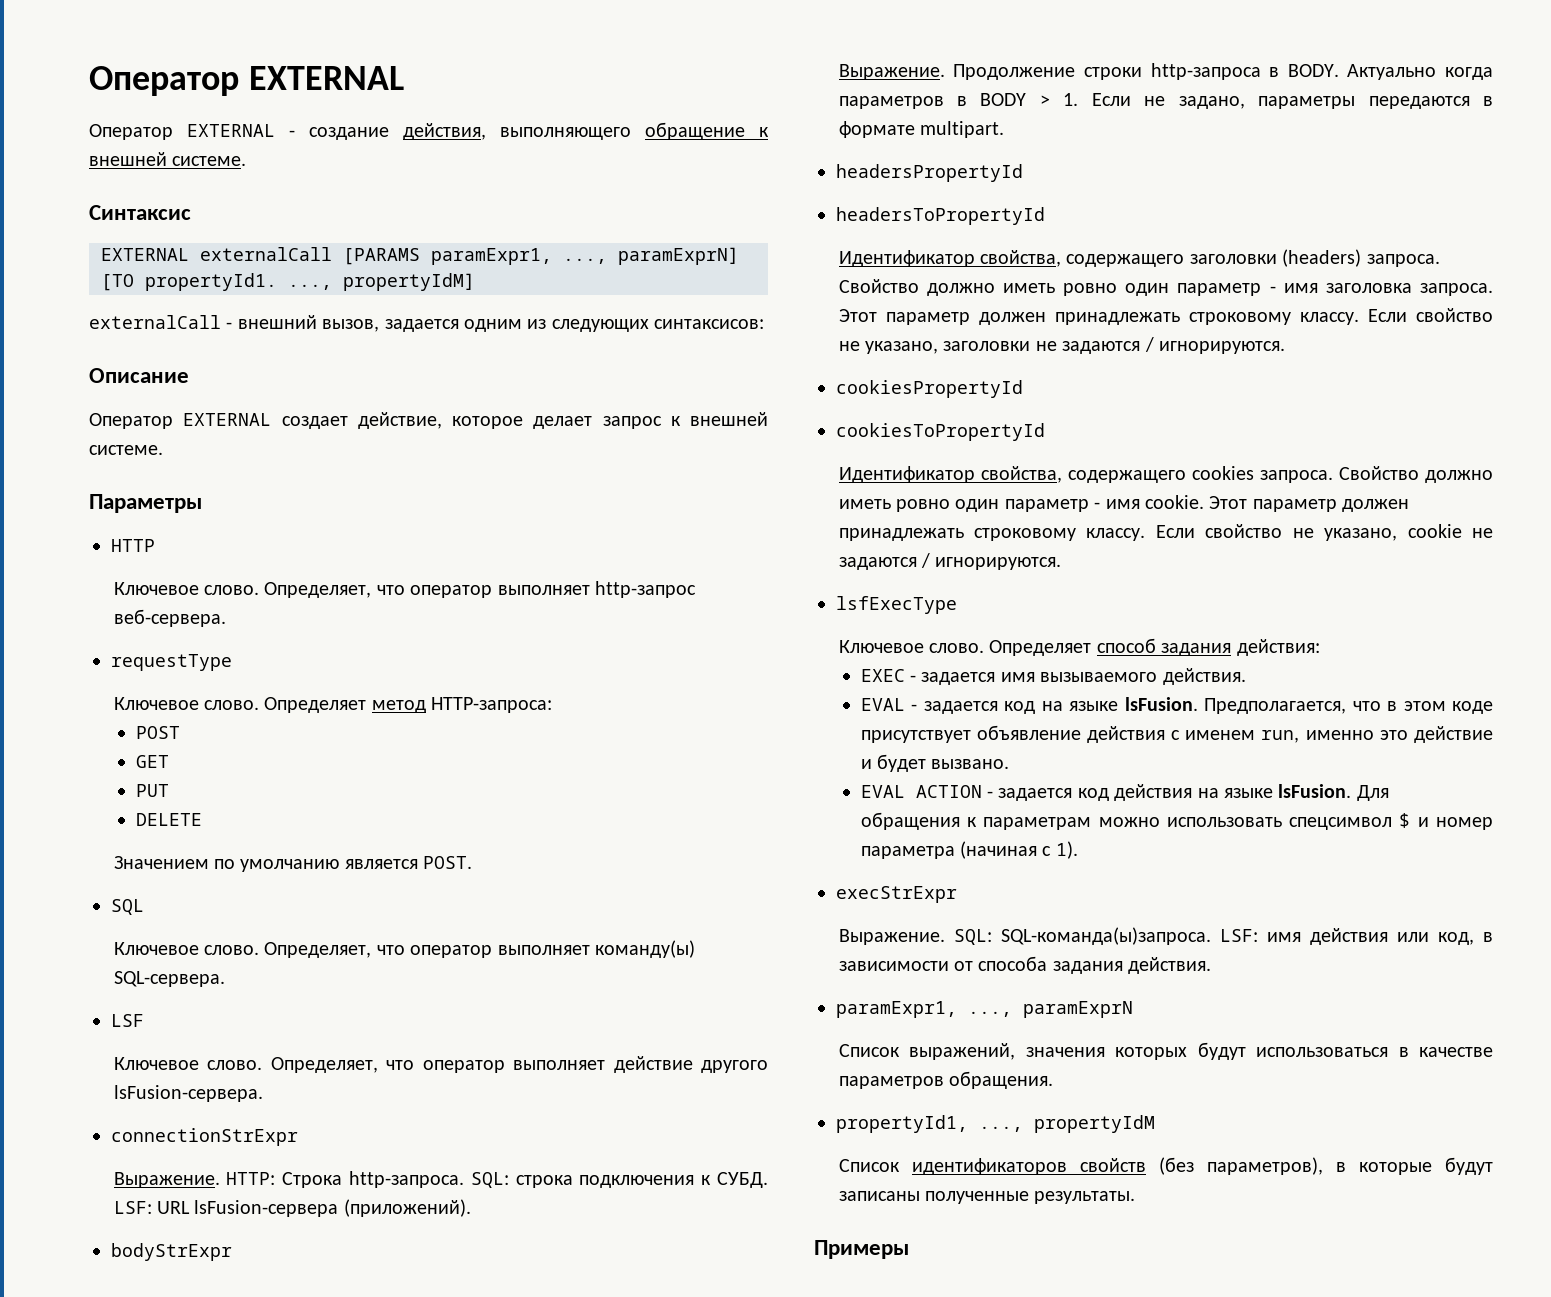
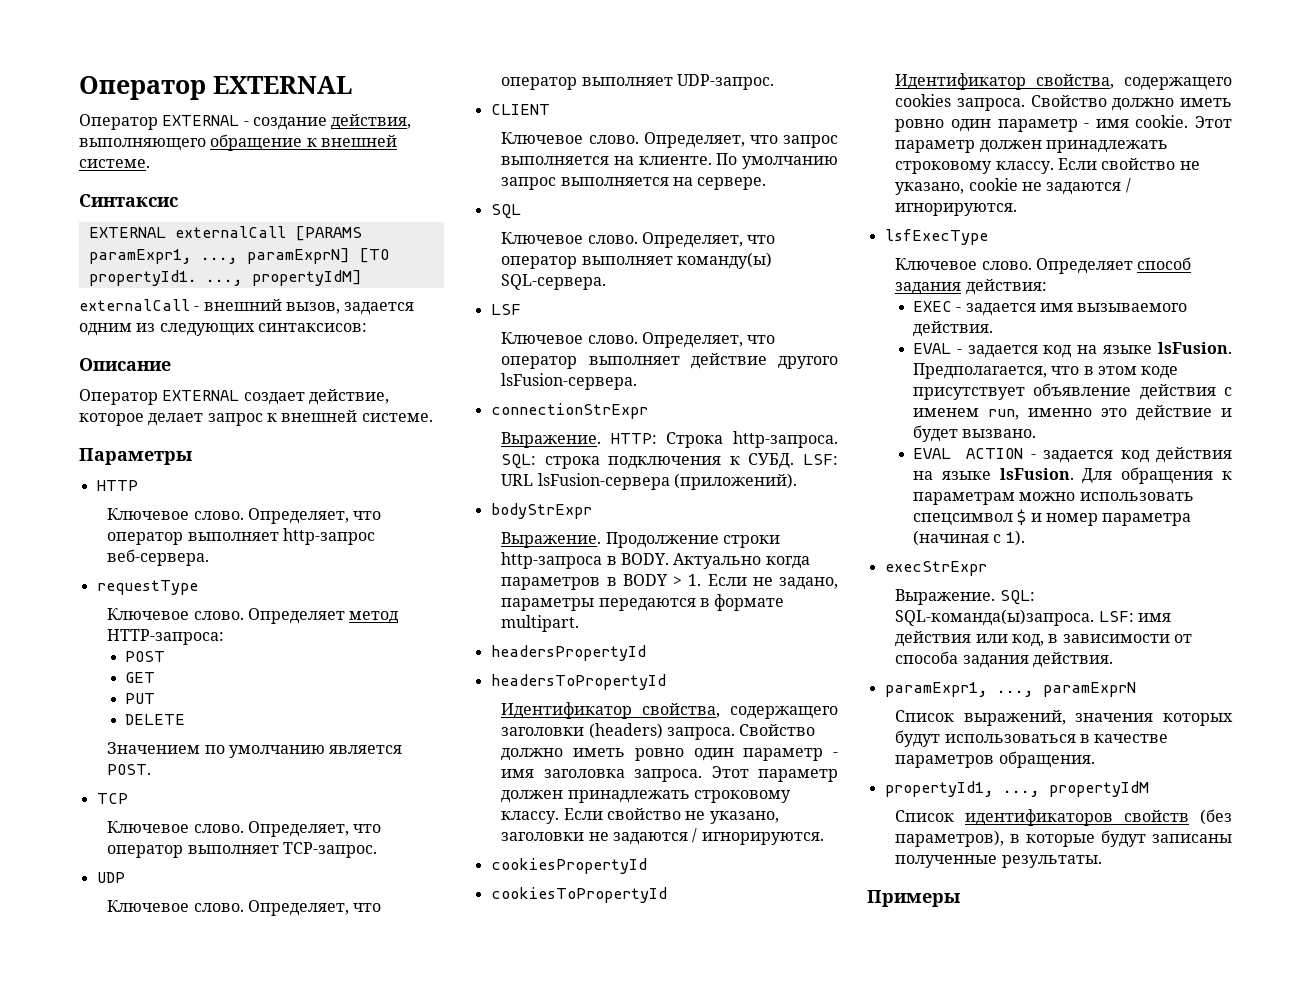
+ TCP
+ Ключевое слово. Определяет, что оператор выполняет TCP-запрос.
+ UDP
+ Ключевое слово. Определяет, что оператор выполняет UDP-запрос.
+ CLIENT
+ Ключевое слово. Определяет, что запрос выполняется на клиенте. По умолчанию запрос выполняется на сервере.

